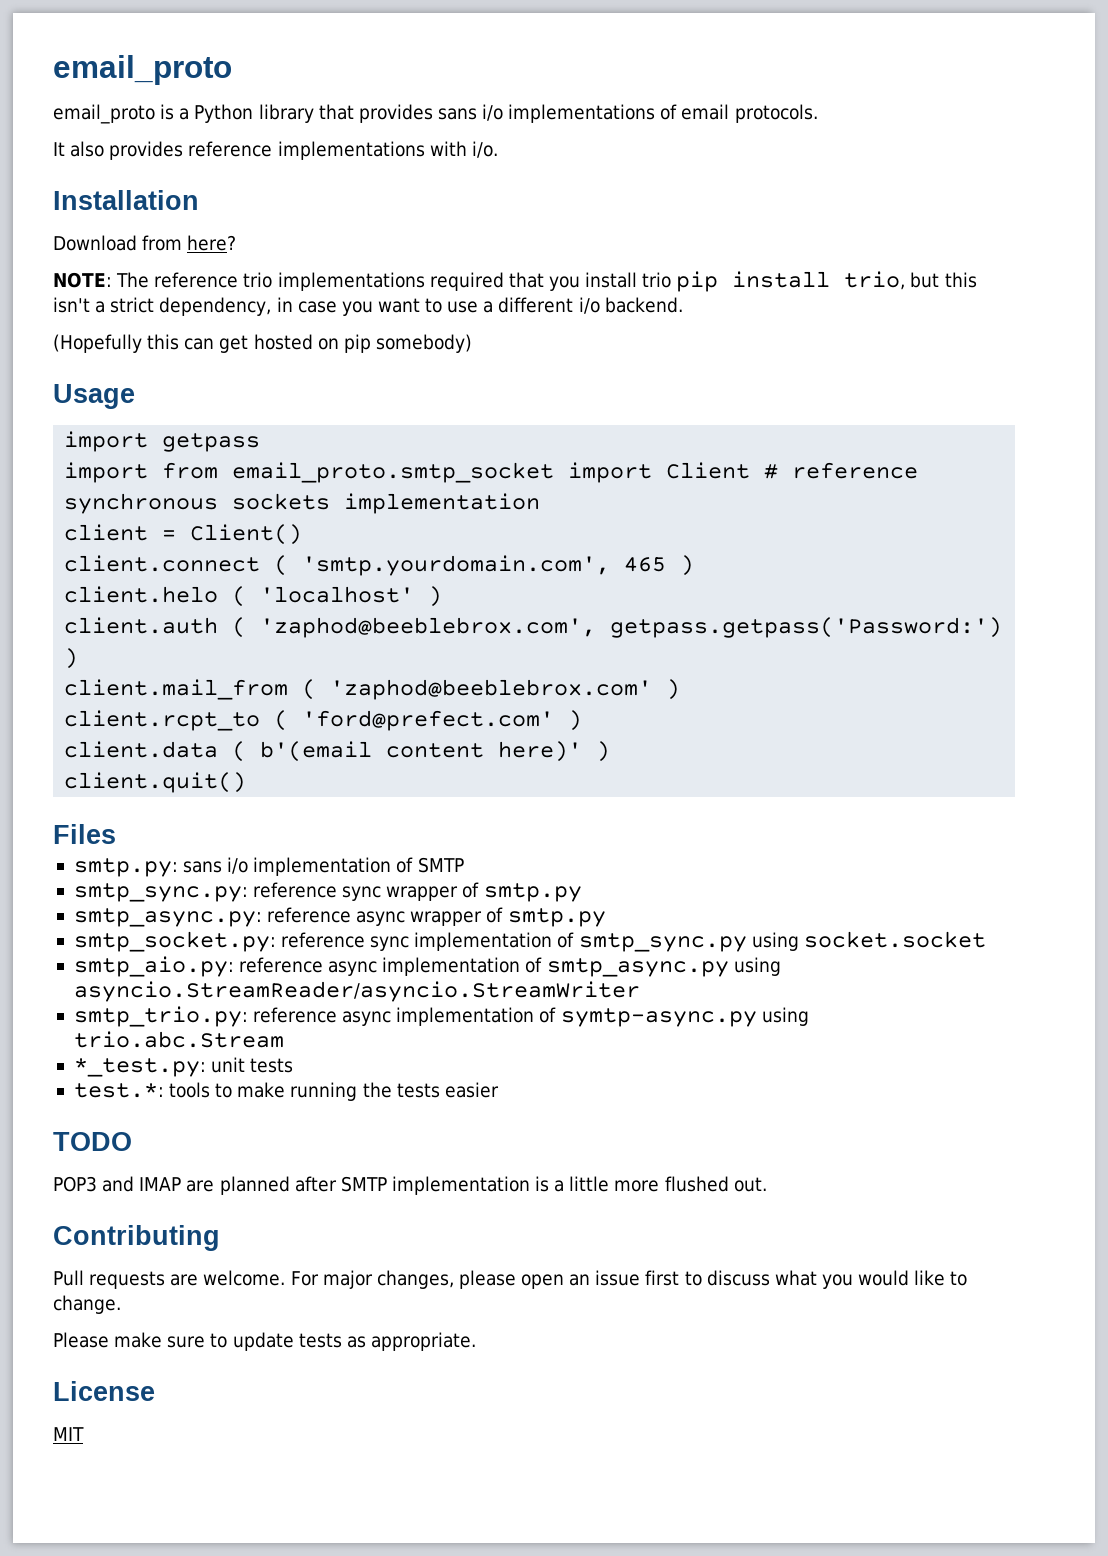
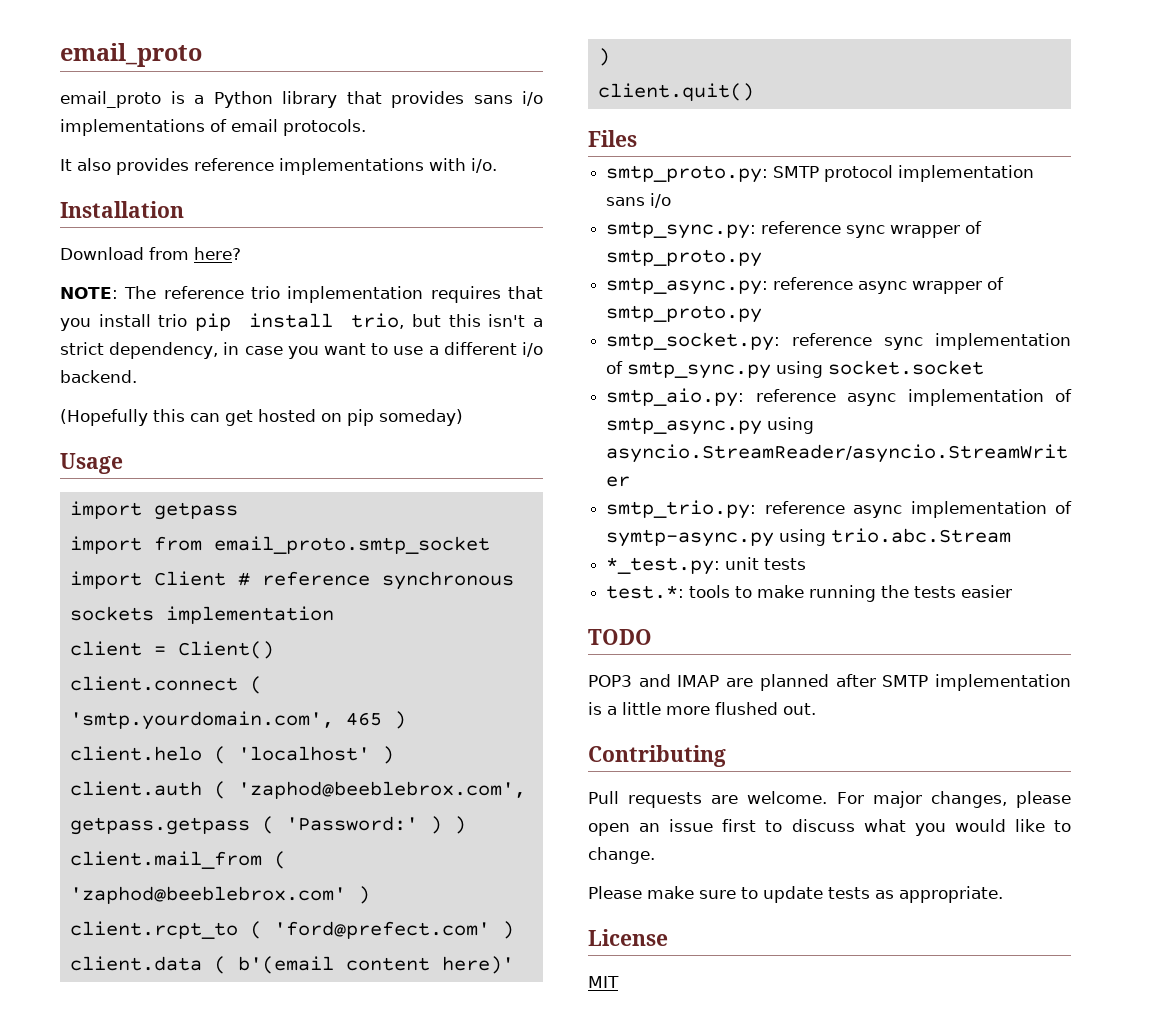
- NOTE: The reference trio implementations required that you install trio pip install trio, but this isn't a strict dependency, in case you want to use a different i/o backend.
+ NOTE: The reference trio implementation requires that you install trio pip install trio, but this isn't a strict dependency, in case you want to use a different i/o backend.
- (Hopefully this can get hosted on pip somebody)
+ (Hopefully this can get hosted on pip someday)
- client.auth ( 'zaphod@beeblebrox.com', getpass.getpass('Password:') )
+ client.auth ( 'zaphod@beeblebrox.com', getpass.getpass ( 'Password:' ) )
- smtp.py: sans i/o implementation of SMTP
+ smtp_proto.py: SMTP protocol implementation sans i/o
- smtp_sync.py: reference sync wrapper of smtp.py
+ smtp_sync.py: reference sync wrapper of smtp_proto.py
- smtp_async.py: reference async wrapper of smtp.py
+ smtp_async.py: reference async wrapper of smtp_proto.py

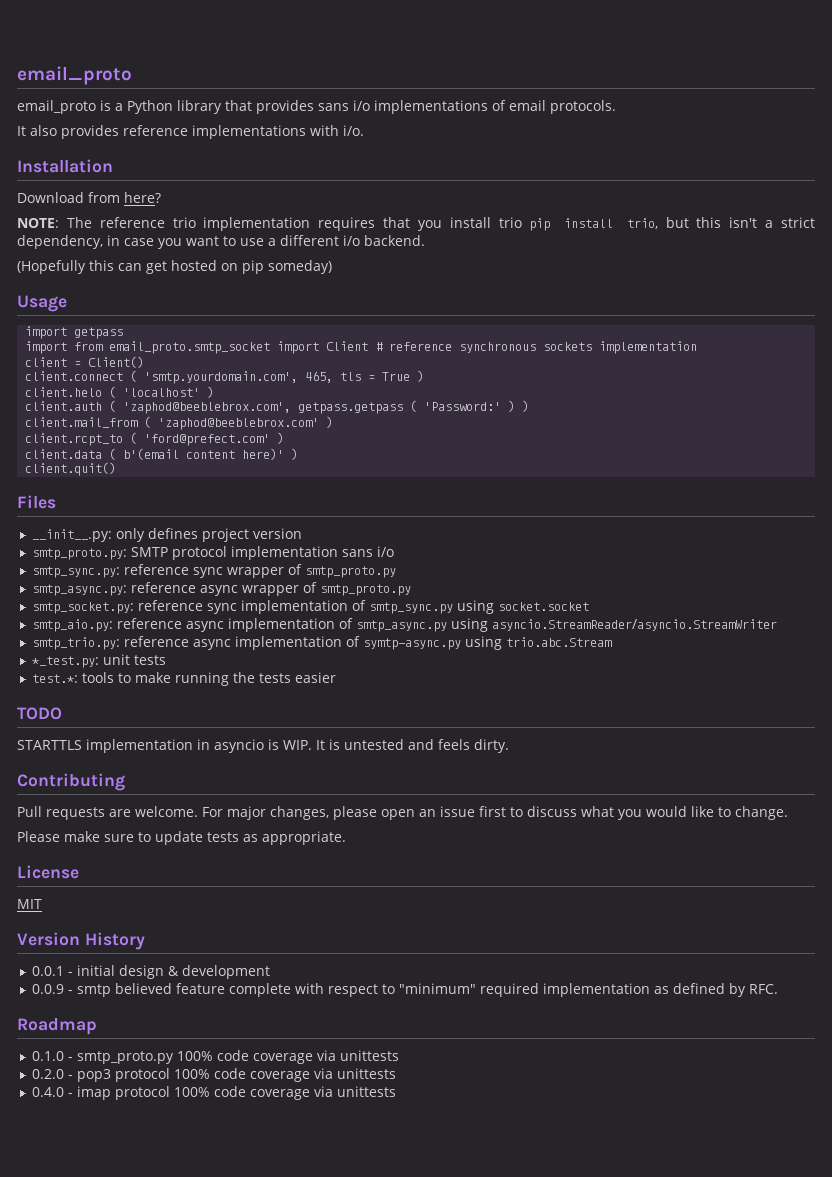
- client.connect ( 'smtp.yourdomain.com', 465 )
+ client.connect ( 'smtp.yourdomain.com', 465, tls = True )
+ __init__.py: only defines project version
- POP3 and IMAP are planned after SMTP implementation is a little more flushed out.
+ STARTTLS implementation in asyncio is WIP. It is untested and feels dirty.
+ Version History
+ 0.0.1 - initial design & development
+ 0.0.9 - smtp believed feature complete with respect to "minimum" required implementation as defined by RFC.
+ Roadmap
+ 0.1.0 - smtp_proto.py 100% code coverage via unittests
+ 0.2.0 - pop3 protocol 100% code coverage via unittests
+ 0.4.0 - imap protocol 100% code coverage via unittests

